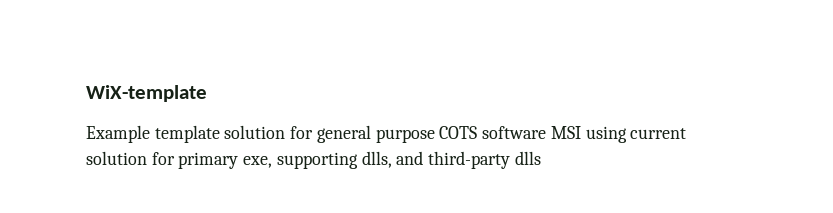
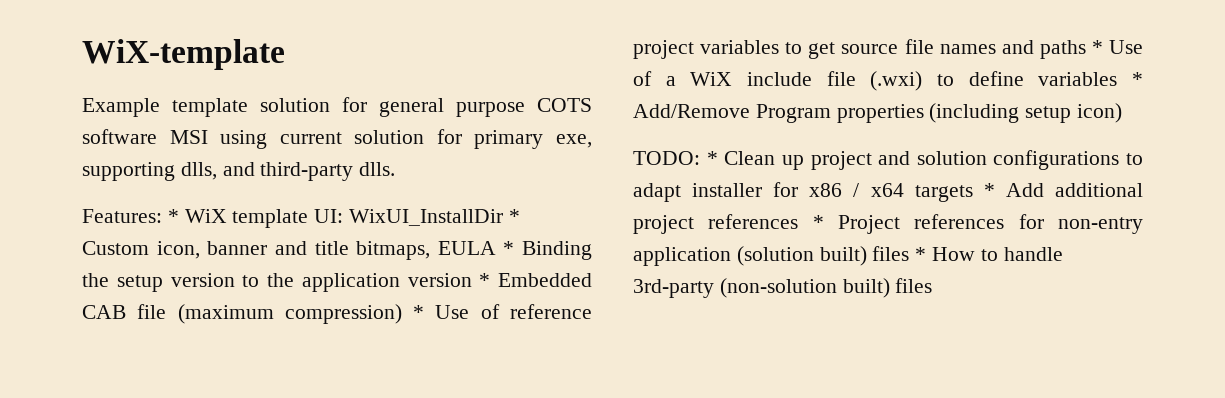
- Example template solution for general purpose COTS software MSI using current solution for primary exe, supporting dlls, and third-party dlls
+ Example template solution for general purpose COTS software MSI using current solution for primary exe, supporting dlls, and third-party dlls.
+ Features: * WiX template UI: WixUI_InstallDir * Custom icon, banner and title bitmaps, EULA * Binding the setup version to the application version * Embedded CAB file (maximum compression) * Use of reference project variables to get source file names and paths * Use of a WiX include file (.wxi) to define variables * Add/Remove Program properties (including setup icon)
+ TODO: * Clean up project and solution configurations to adapt installer for x86 / x64 targets * Add additional project references * Project references for non-entry application (solution built) files * How to handle 3rd-party (non-solution built) files

